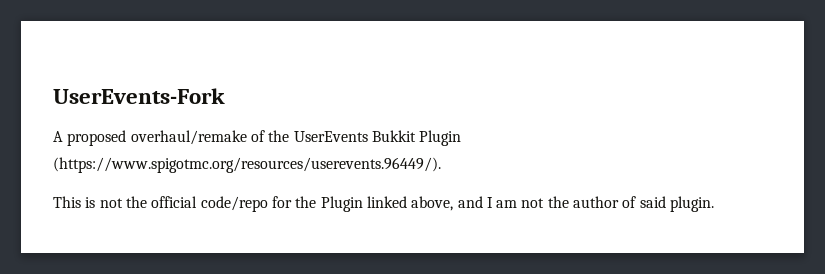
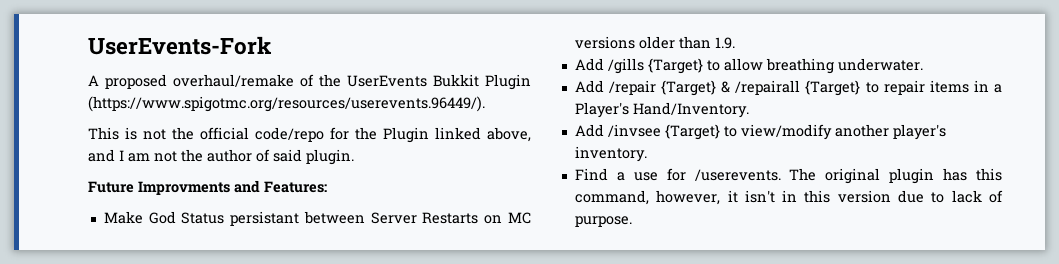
+ Future Improvments and Features:
+ Make God Status persistant between Server Restarts on MC versions older than 1.9.
+ Add /gills {Target} to allow breathing underwater.
+ Add /repair {Target} & /repairall {Target} to repair items in a Player's Hand/Inventory.
+ Add /invsee {Target} to view/modify another player's inventory.
+ Find a use for /userevents. The original plugin has this command, however, it isn't in this version due to lack of purpose.

